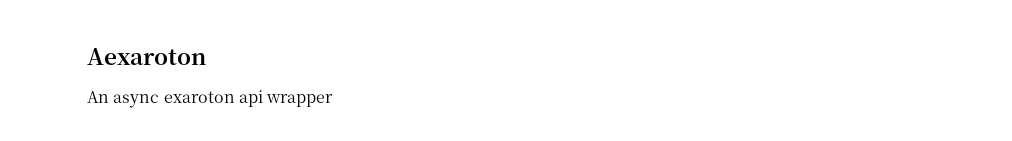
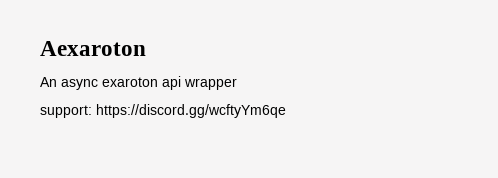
+ support: https://discord.gg/wcftyYm6qe

